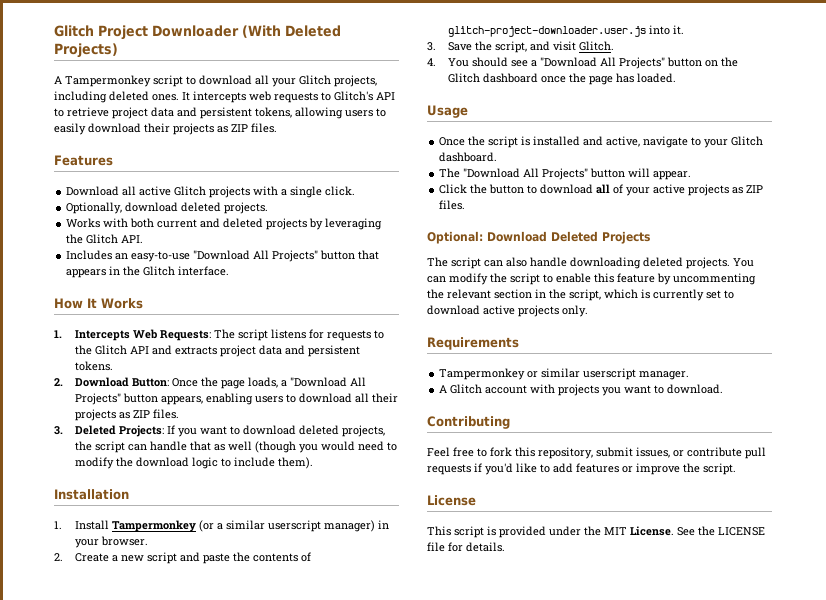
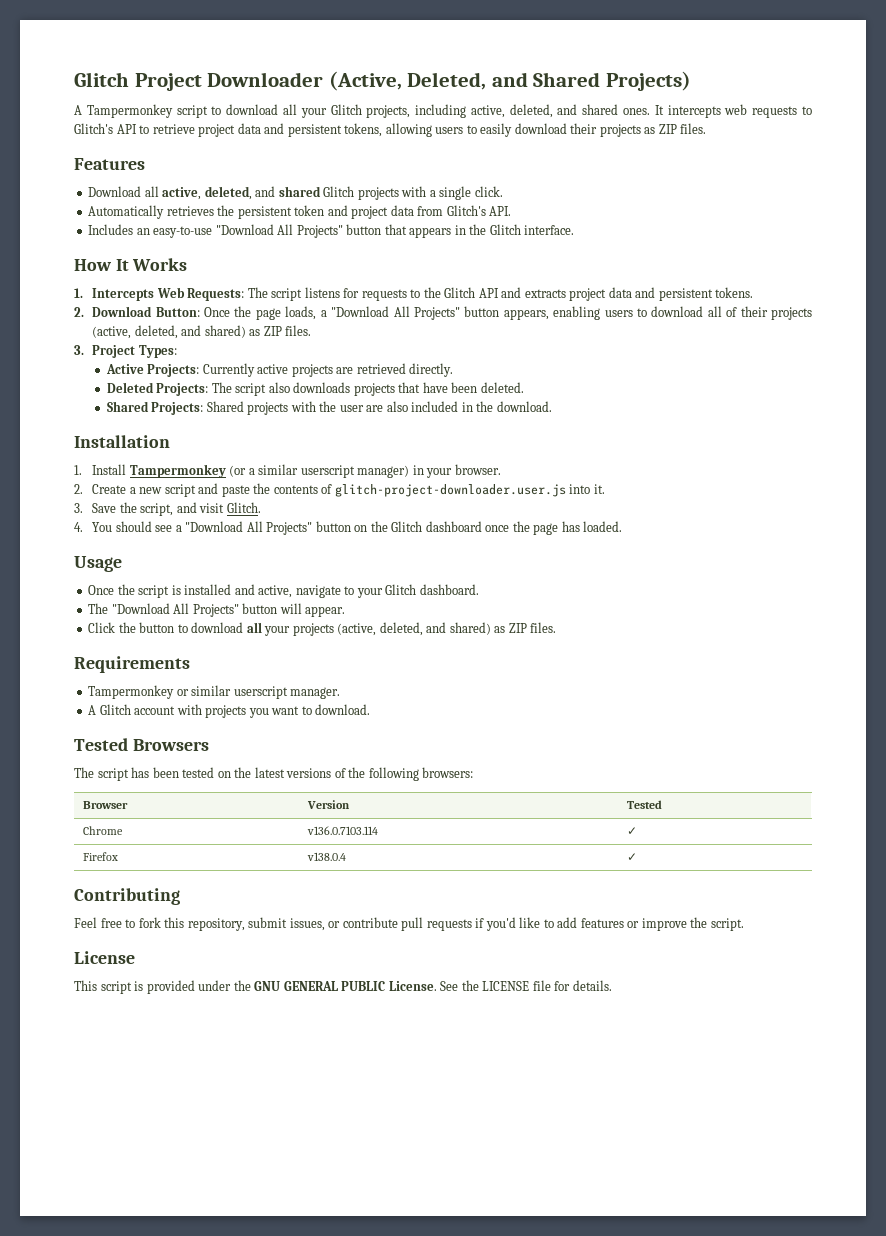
- Glitch Project Downloader (With Deleted Projects)
+ Glitch Project Downloader (Active, Deleted, and Shared Projects)
- A Tampermonkey script to download all your Glitch projects, including deleted ones.
+ A Tampermonkey script to download all your Glitch projects, including active, deleted, and shared ones.
- Download all active Glitch projects with a single click.
+ Download all active, deleted, and shared Glitch projects with a single click.
- Optionally, download deleted projects.
- Works with both current and deleted projects by leveraging the Glitch API.
+ Automatically retrieves the persistent token and project data from Glitch's API.
- 2. Download Button: Once the page loads, a "Download All Projects" button appears, enabling users to download all their projects as ZIP files.
+ 2. Download Button: Once the page loads, a "Download All Projects" button appears, enabling users to download all of their projects (active, deleted, and shared) as ZIP files.
- 3. Deleted Projects: If you want to download deleted projects, the script can handle that as well (though you would need to modify the download logic to include them).
+ 3. Project Types:
+ Active Projects: Currently active projects are retrieved directly.
+ Deleted Projects: The script also downloads projects that have been deleted.
+ Shared Projects: Shared projects with the user are also included in the download.
- Click the button to download all of your active projects as ZIP files.
- Optional: Download Deleted Projects
- The script can also handle downloading deleted projects. You can modify the script to enable this feature by uncommenting the relevant section in the script, which is currently set to download active projects only.
+ Click the button to download all your projects (active, deleted, and shared) as ZIP files.
+ Tested Browsers
+ The script has been tested on the latest versions of the following browsers:
+ Browser | Version | Tested
+ Chrome | v136.0.7103.114 | ✓
+ Firefox | v138.0.4 | ✓
- This script is provided under the MIT License.
+ This script is provided under the GNU GENERAL PUBLIC License.

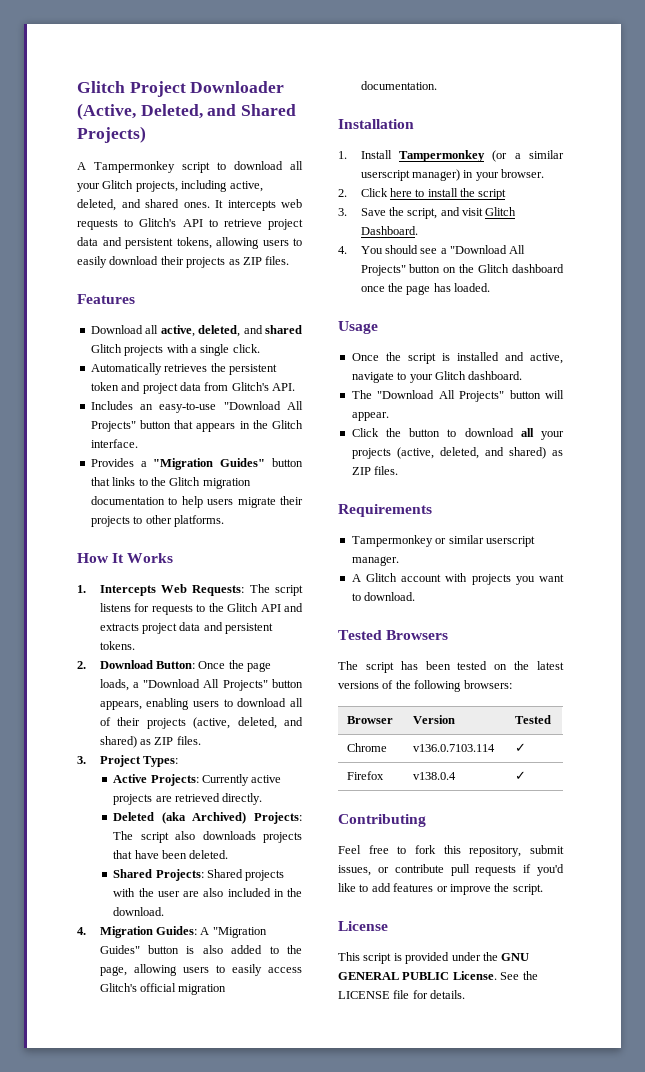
+ Provides a "Migration Guides" button that links to the Glitch migration documentation to help users migrate their projects to other platforms.
- Deleted Projects: The script also downloads projects that have been deleted.
+ Deleted (aka Archived) Projects: The script also downloads projects that have been deleted.
+ 4. Migration Guides: A "Migration Guides" button is also added to the page, allowing users to easily access Glitch's official migration documentation.
- 2. Create a new script and paste the contents of glitch-project-downloader.user.js into it.
+ 2. Click here to install the script
- 3. Save the script, and visit Glitch.
+ 3. Save the script, and visit Glitch Dashboard.

